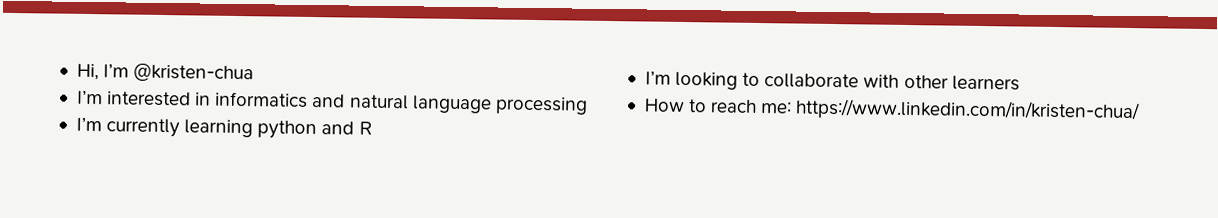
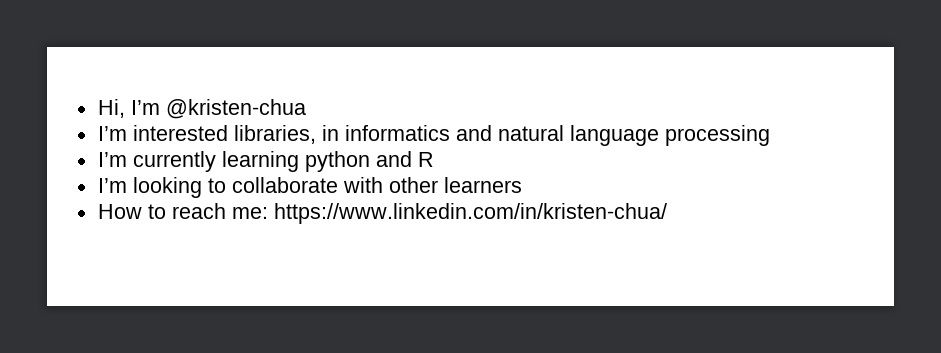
- I’m interested in informatics and natural language processing
+ I’m interested libraries, in informatics and natural language processing

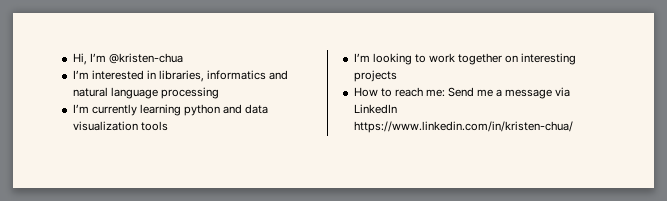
- I’m interested libraries, in informatics and natural language processing
+ I’m interested in libraries, informatics and natural language processing
- I’m currently learning python and R
+ I’m currently learning python and data visualization tools
- I’m looking to collaborate with other learners
+ I’m looking to work together on interesting projects
- How to reach me: https://www.linkedin.com/in/kristen-chua/
+ How to reach me: Send me a message via LinkedIn https://www.linkedin.com/in/kristen-chua/

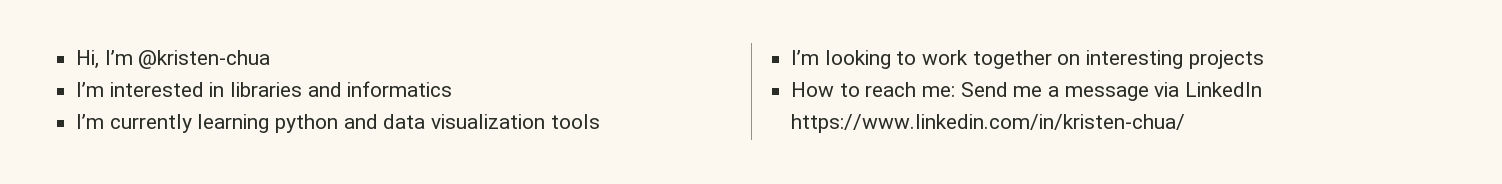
- I’m interested in libraries, informatics and natural language processing
+ I’m interested in libraries and informatics

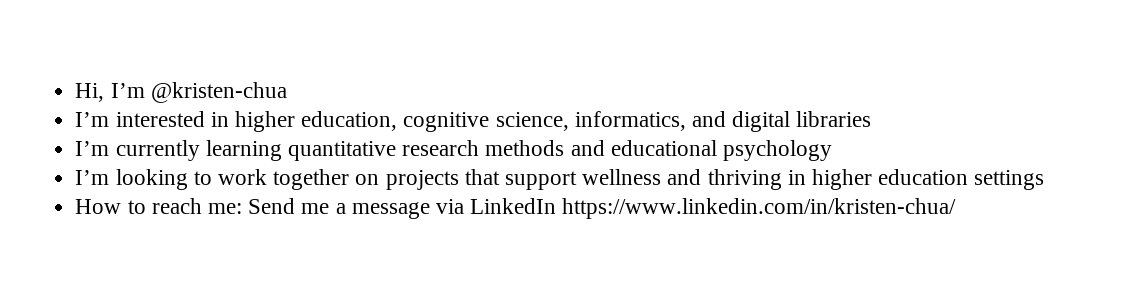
- I’m interested in libraries and informatics
+ I’m interested in higher education, cognitive science, informatics, and digital libraries
- I’m currently learning python and data visualization tools
+ I’m currently learning quantitative research methods and educational psychology
- I’m looking to work together on interesting projects
+ I’m looking to work together on projects that support wellness and thriving in higher education settings

